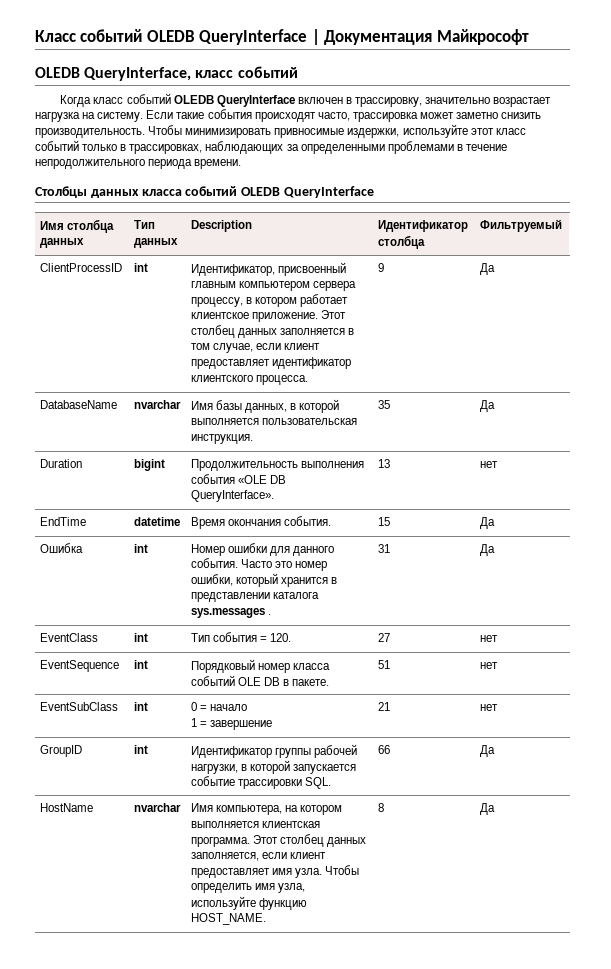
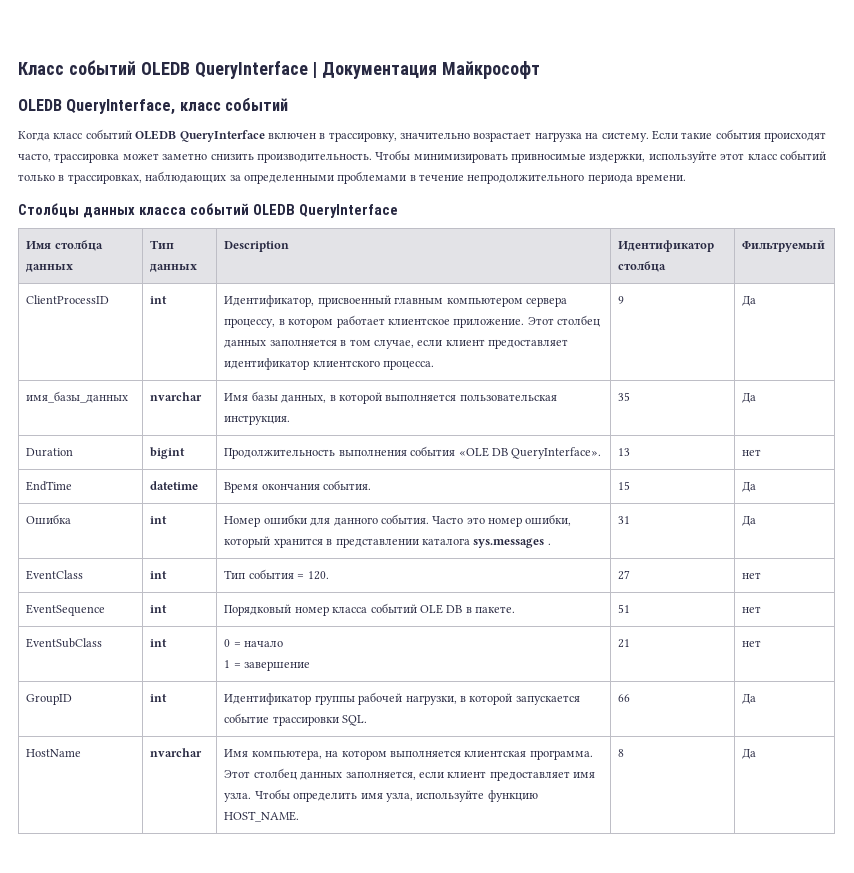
- DatabaseName | nvarchar | Имя базы данных, в которой выполняется пользовательская инструкция. | 35 | Да
+ имя_базы_данных | nvarchar | Имя базы данных, в которой выполняется пользовательская инструкция. | 35 | Да

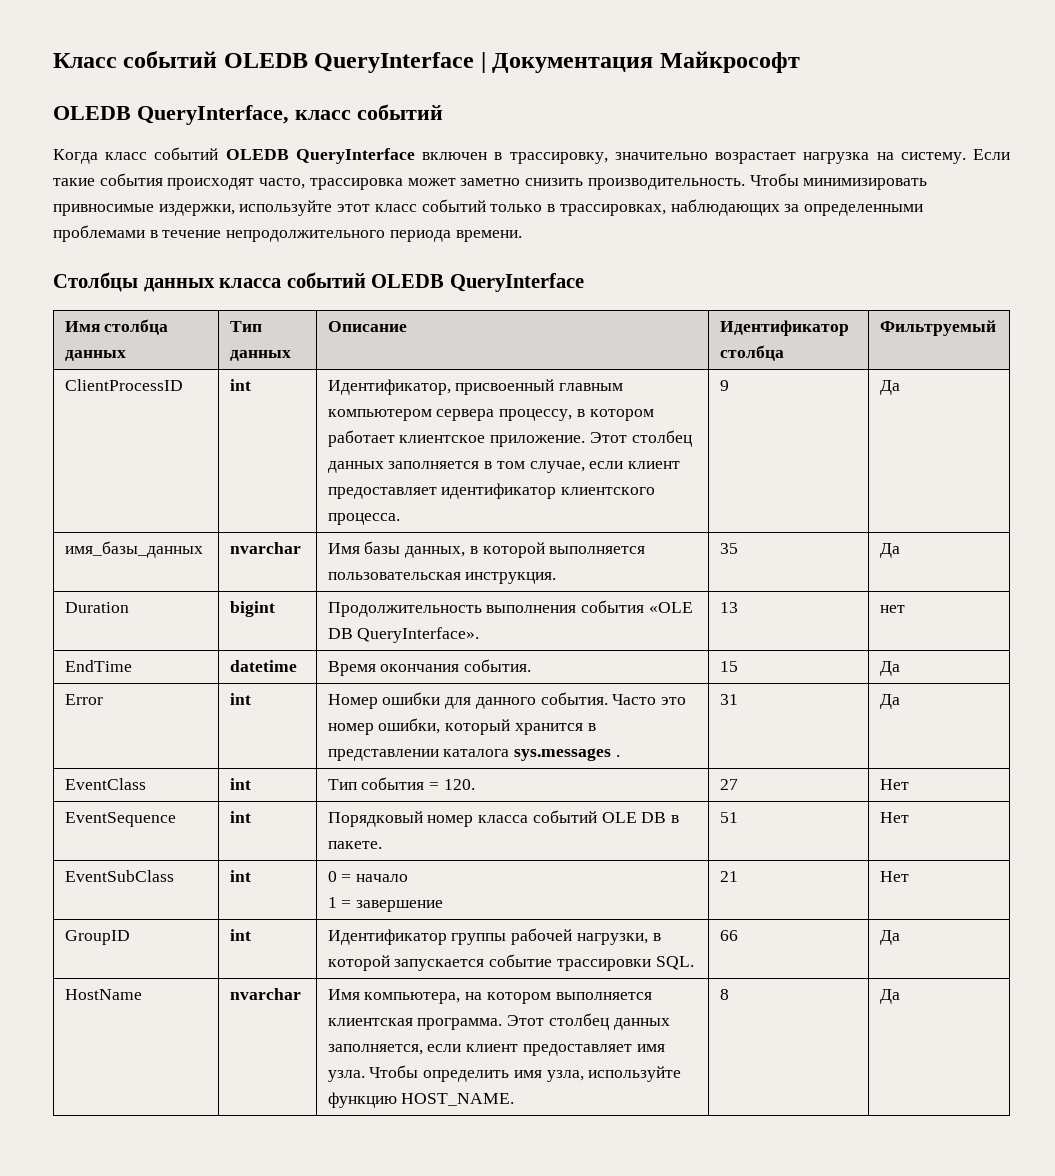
- Имя столбца данных | Тип данных | Description | Идентификатор столбца | Фильтруемый
+ Имя столбца данных | Тип данных | Описание | Идентификатор столбца | Фильтруемый
- Ошибка | int | Номер ошибки для данного события. Часто это номер ошибки, который хранится в представлении каталога sys.messages . | 31 | Да
+ Error | int | Номер ошибки для данного события. Часто это номер ошибки, который хранится в представлении каталога sys.messages . | 31 | Да
- EventClass | int | Тип события = 120. | 27 | нет
+ EventClass | int | Тип события = 120. | 27 | Нет
- EventSequence | int | Порядковый номер класса событий OLE DB в пакете. | 51 | нет
+ EventSequence | int | Порядковый номер класса событий OLE DB в пакете. | 51 | Нет
  EventSubClass | int | 0 = начало
- 1 = завершение | 21 | нет
+ 1 = завершение | 21 | Нет

